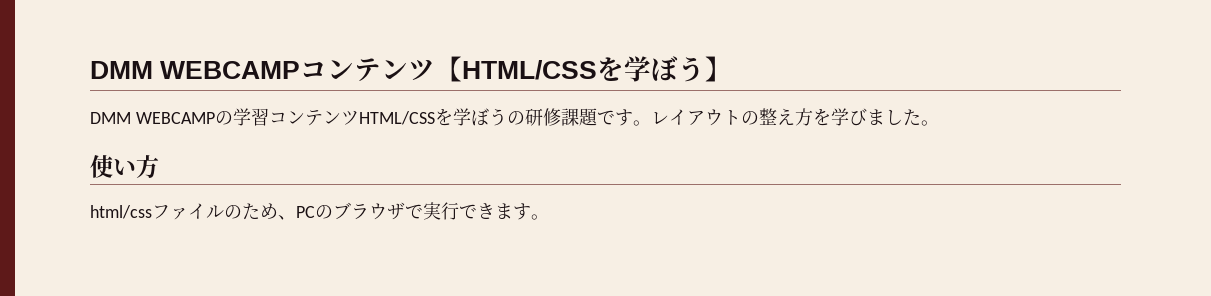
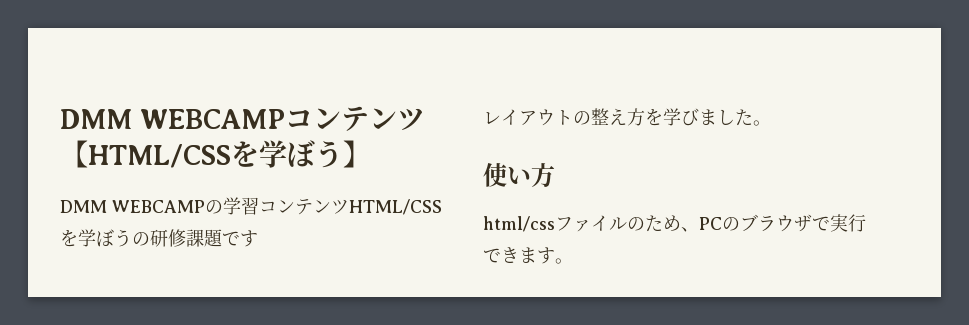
- DMM WEBCAMPの学習コンテンツHTML/CSSを学ぼうの研修課題です。レイアウトの整え方を学びました。
+ DMM WEBCAMPの学習コンテンツHTML/CSSを学ぼうの研修課題です
+ レイアウトの整え方を学びました。

